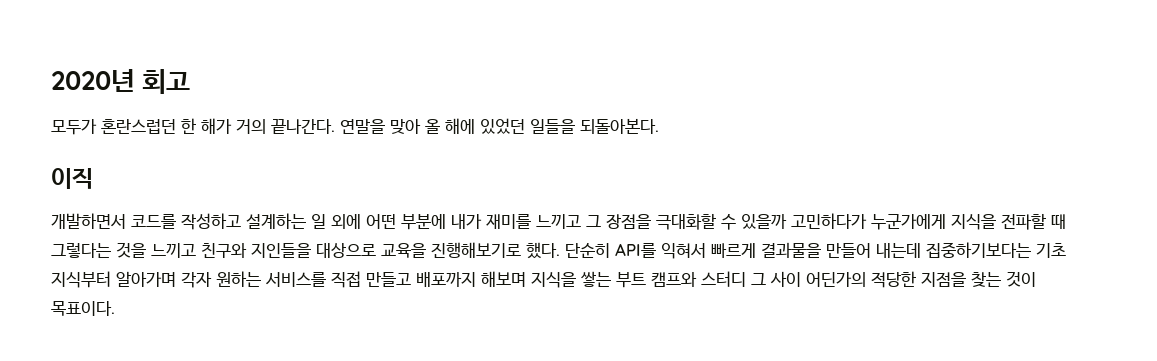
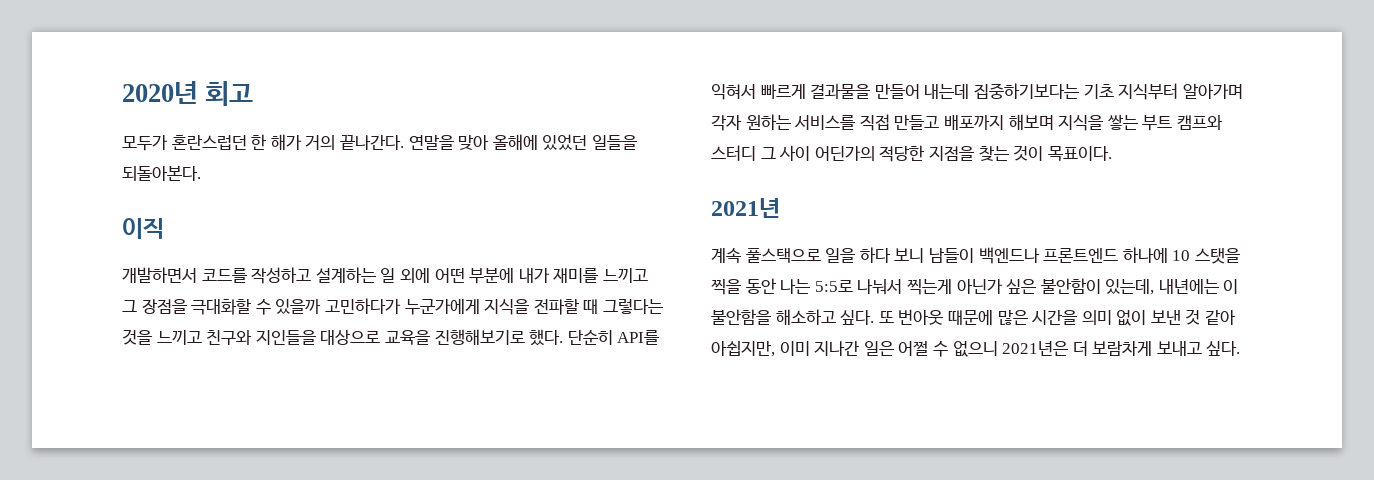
- 연말을 맞아 올 해에 있었던 일들을 되돌아본다.
+ 연말을 맞아 올해에 있었던 일들을 되돌아본다.
+ 2021년
+ 계속 풀스택으로 일을 하다 보니 남들이 백엔드나 프론트엔드 하나에 10 스탯을 찍을 동안 나는 5:5로 나눠서 찍는게 아닌가 싶은 불안함이 있는데, 내년에는 이 불안함을 해소하고 싶다. 또 번아웃 때문에 많은 시간을 의미 없이 보낸 것 같아 아쉽지만, 이미 지나간 일은 어쩔 수 없으니 2021년은 더 보람차게 보내고 싶다.

